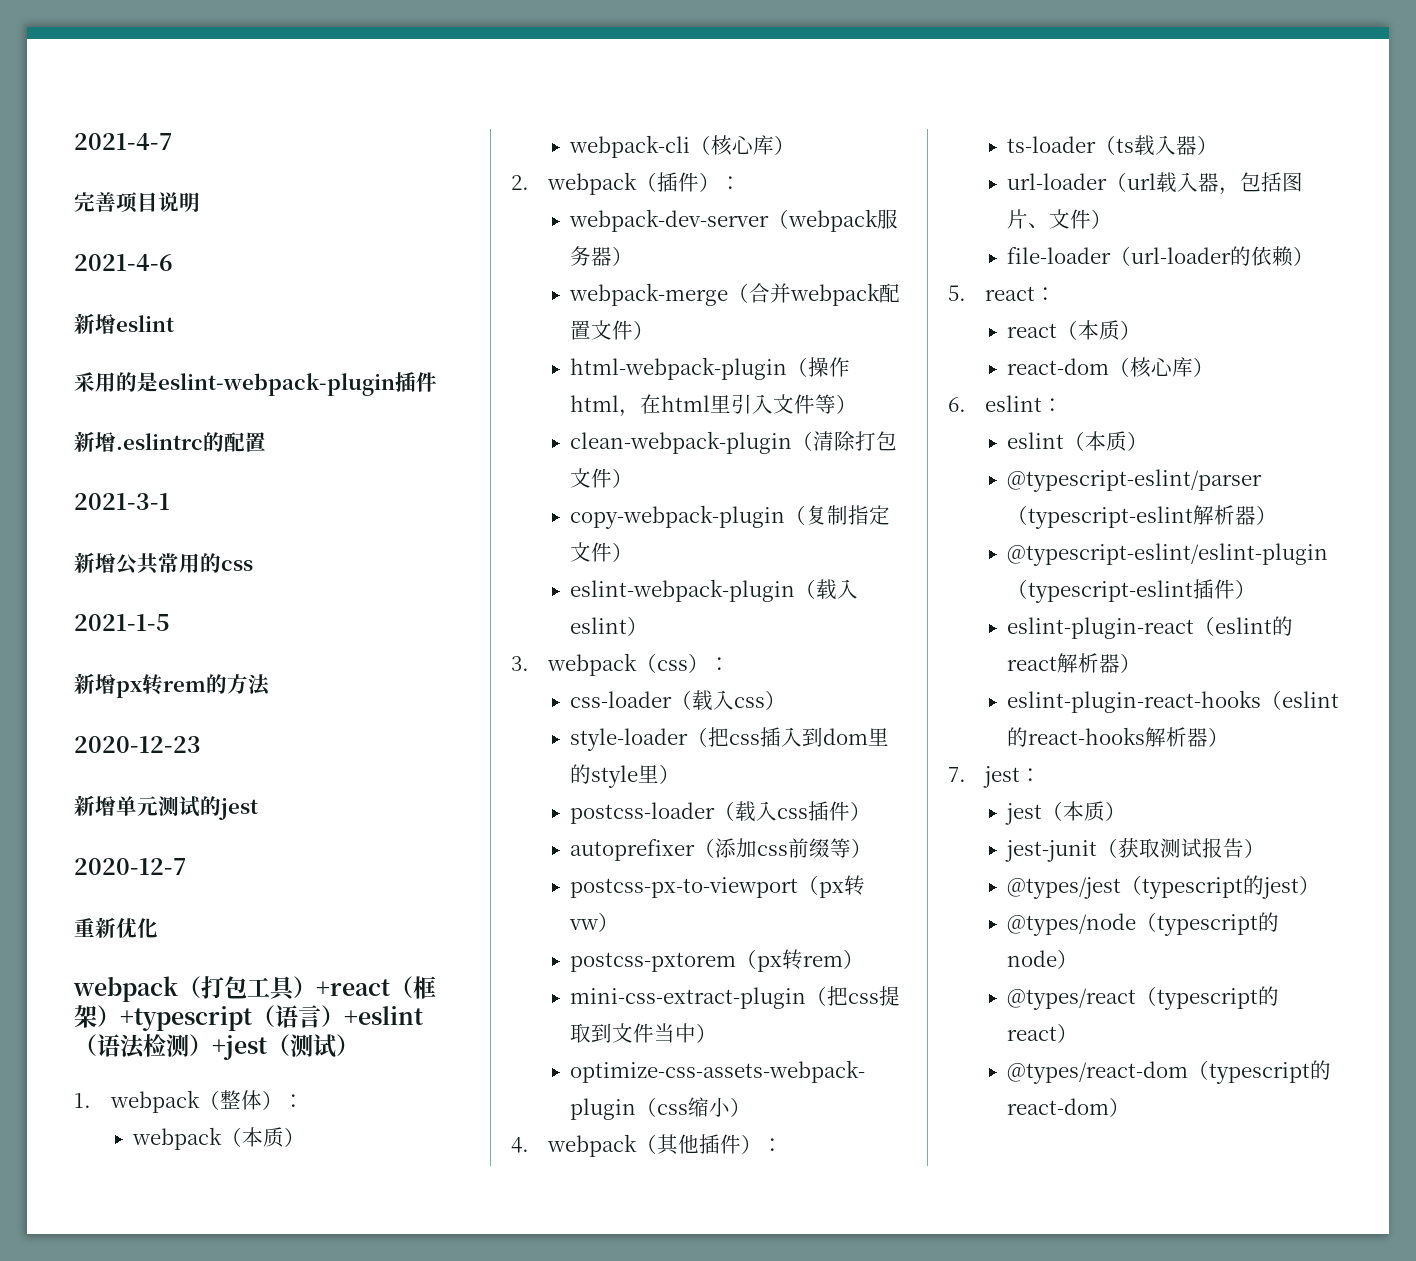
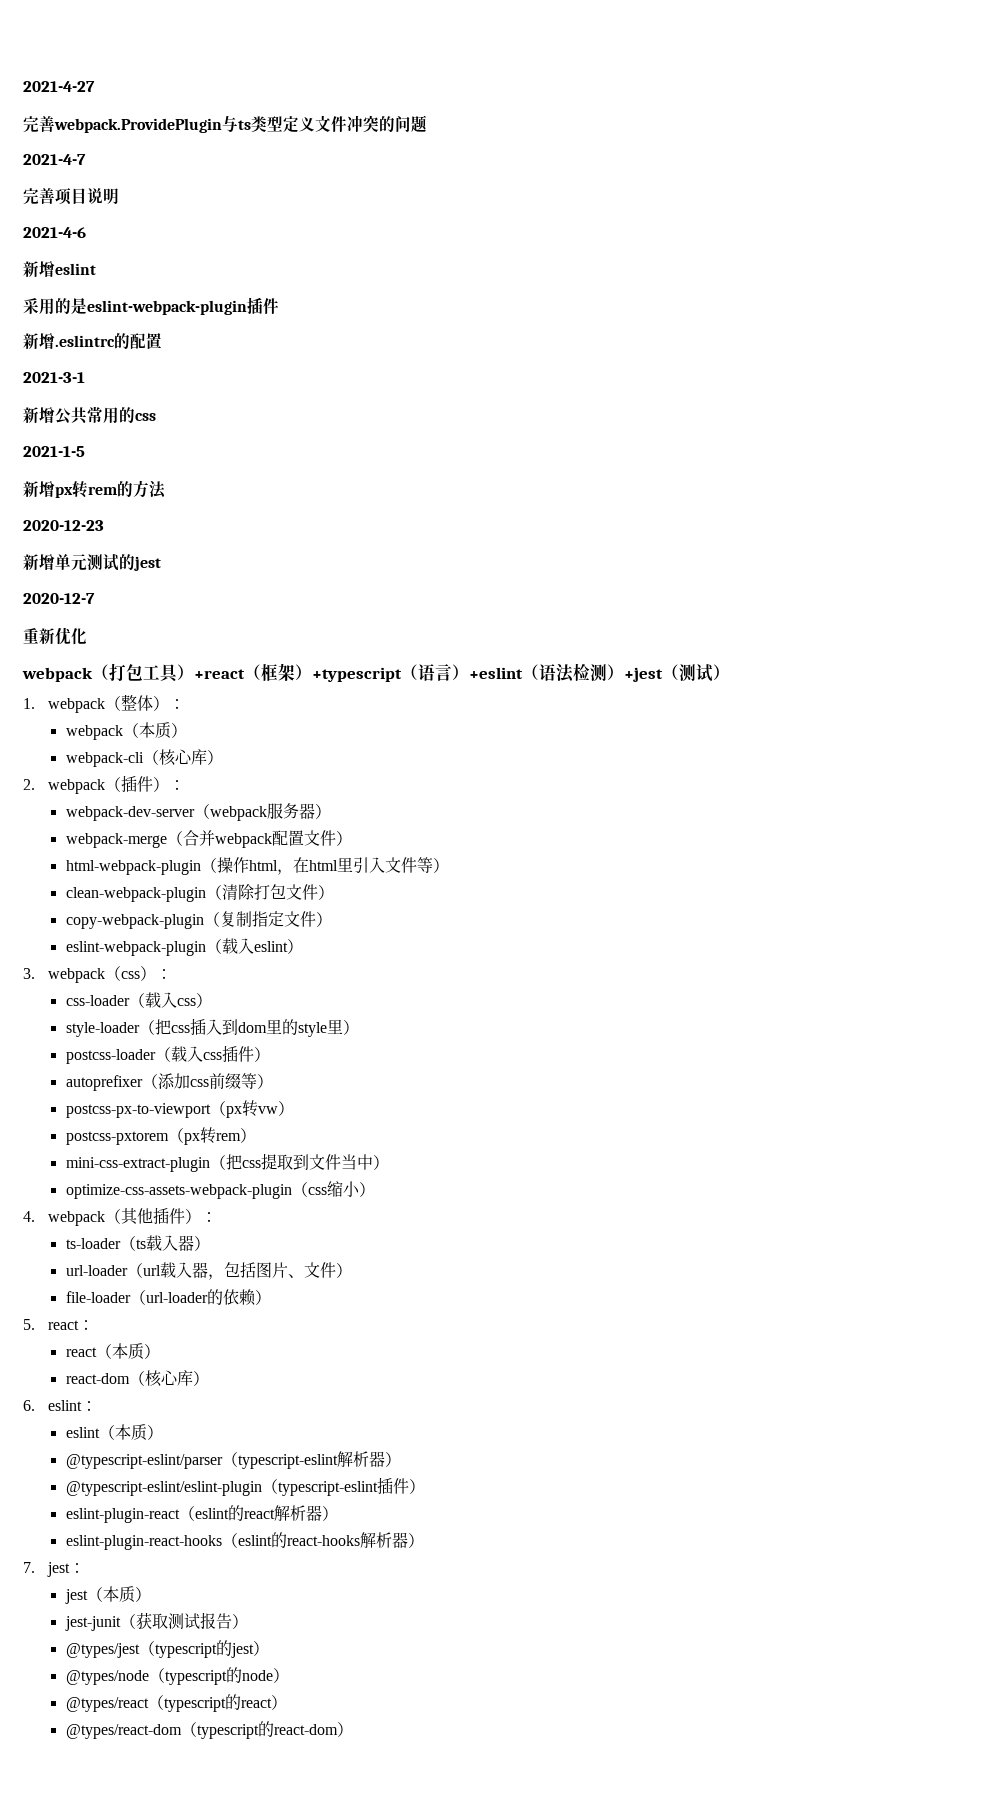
+ 2021-4-27
+ 完善webpack.ProvidePlugin与ts类型定义文件冲突的问题

